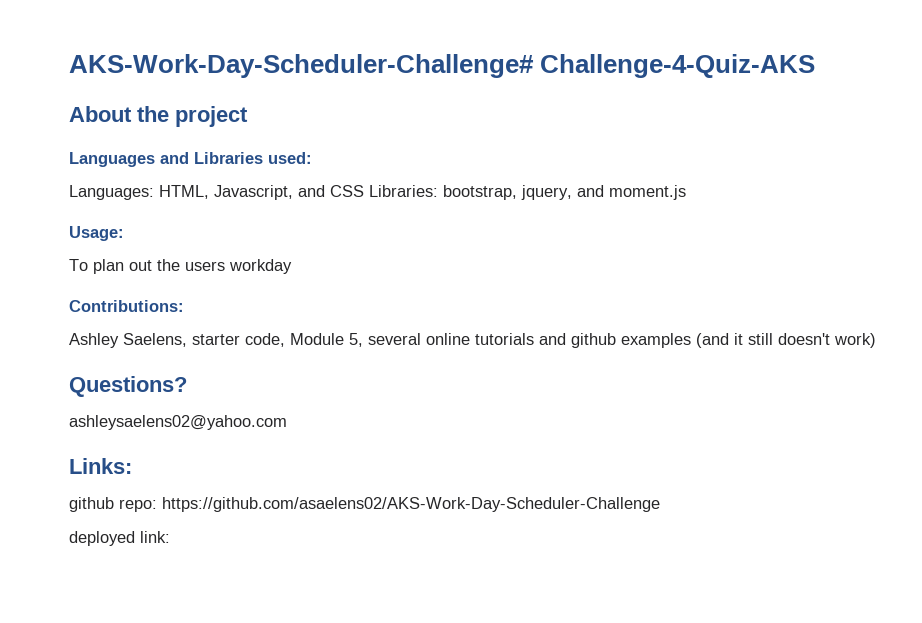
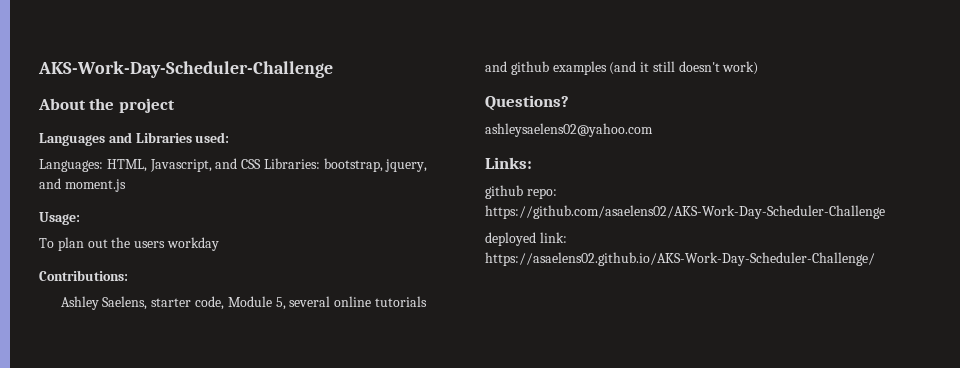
- AKS-Work-Day-Scheduler-Challenge# Challenge-4-Quiz-AKS
+ AKS-Work-Day-Scheduler-Challenge
- deployed link:
+ deployed link: https://asaelens02.github.io/AKS-Work-Day-Scheduler-Challenge/

